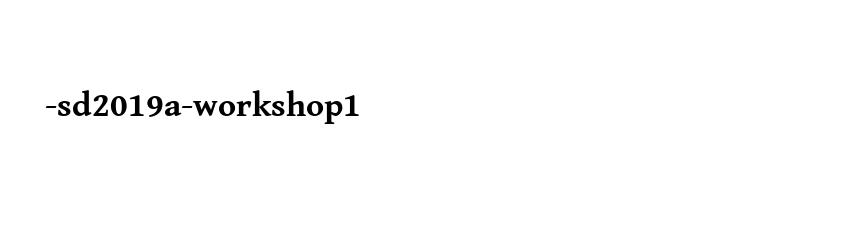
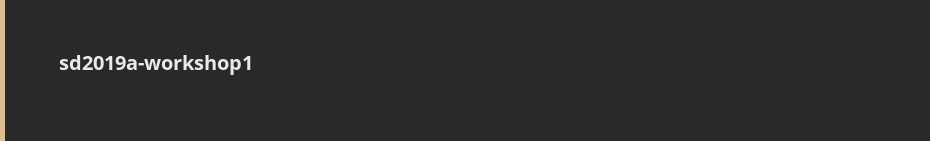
- -sd2019a-workshop1
+ sd2019a-workshop1

